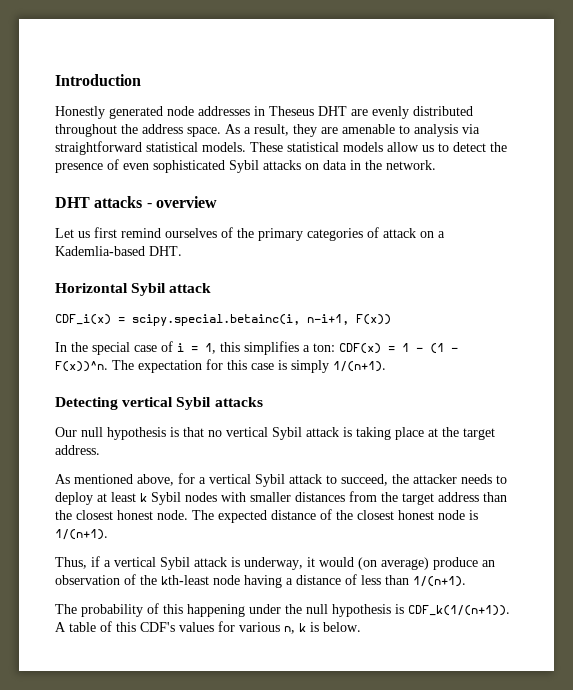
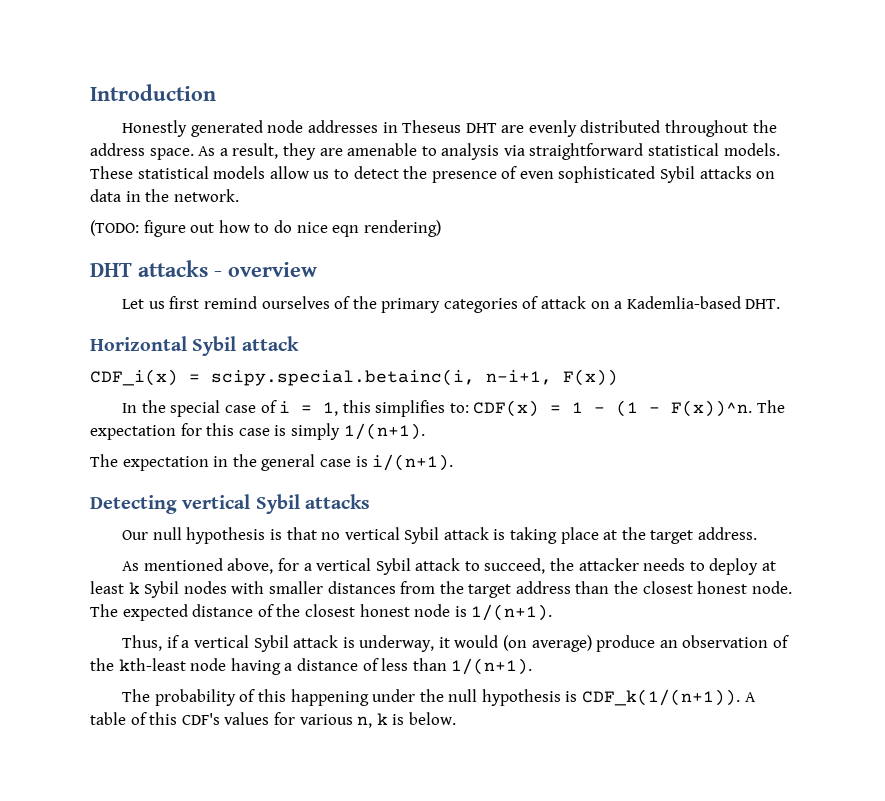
+ (TODO: figure out how to do nice eqn rendering)
- In the special case of i = 1, this simplifies a ton: CDF(x) = 1 - (1 - F(x))^n.
+ In the special case of i = 1, this simplifies to: CDF(x) = 1 - (1 - F(x))^n.
+ The expectation in the general case is i/(n+1).

